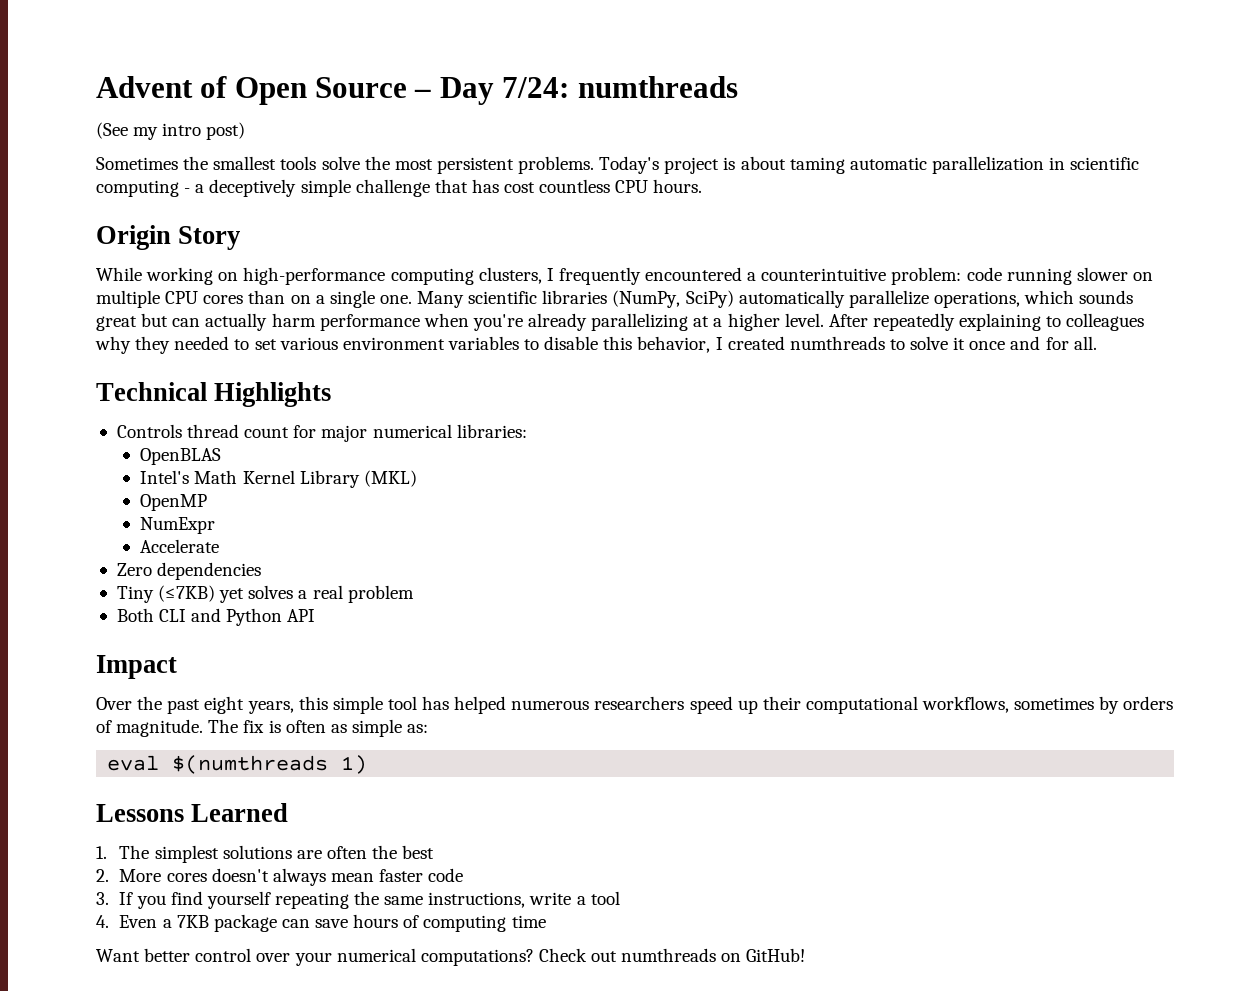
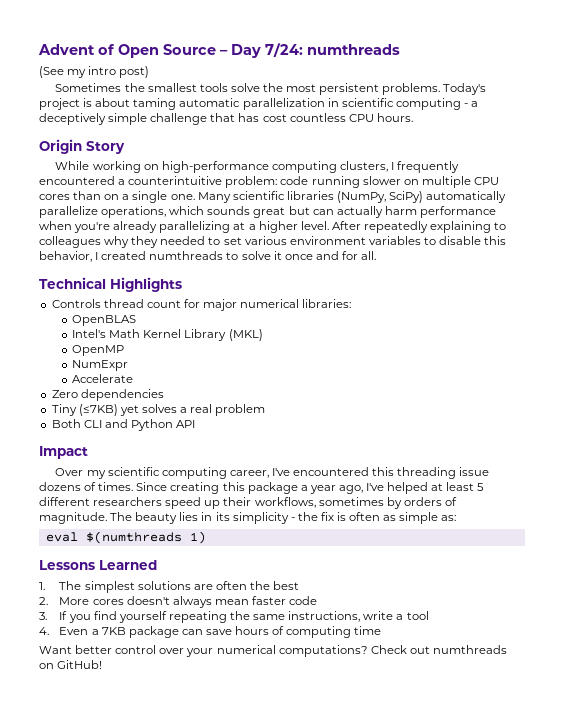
- Over the past eight years, this simple tool has helped numerous researchers speed up their computational workflows, sometimes by orders of magnitude.
+ Over my scientific computing career, I've encountered this threading issue dozens of times. Since creating this package a year ago, I've helped at least 5 different researchers speed up their workflows, sometimes by orders of magnitude.
- The fix is often as simple as:
+ The beauty lies in its simplicity - the fix is often as simple as:

